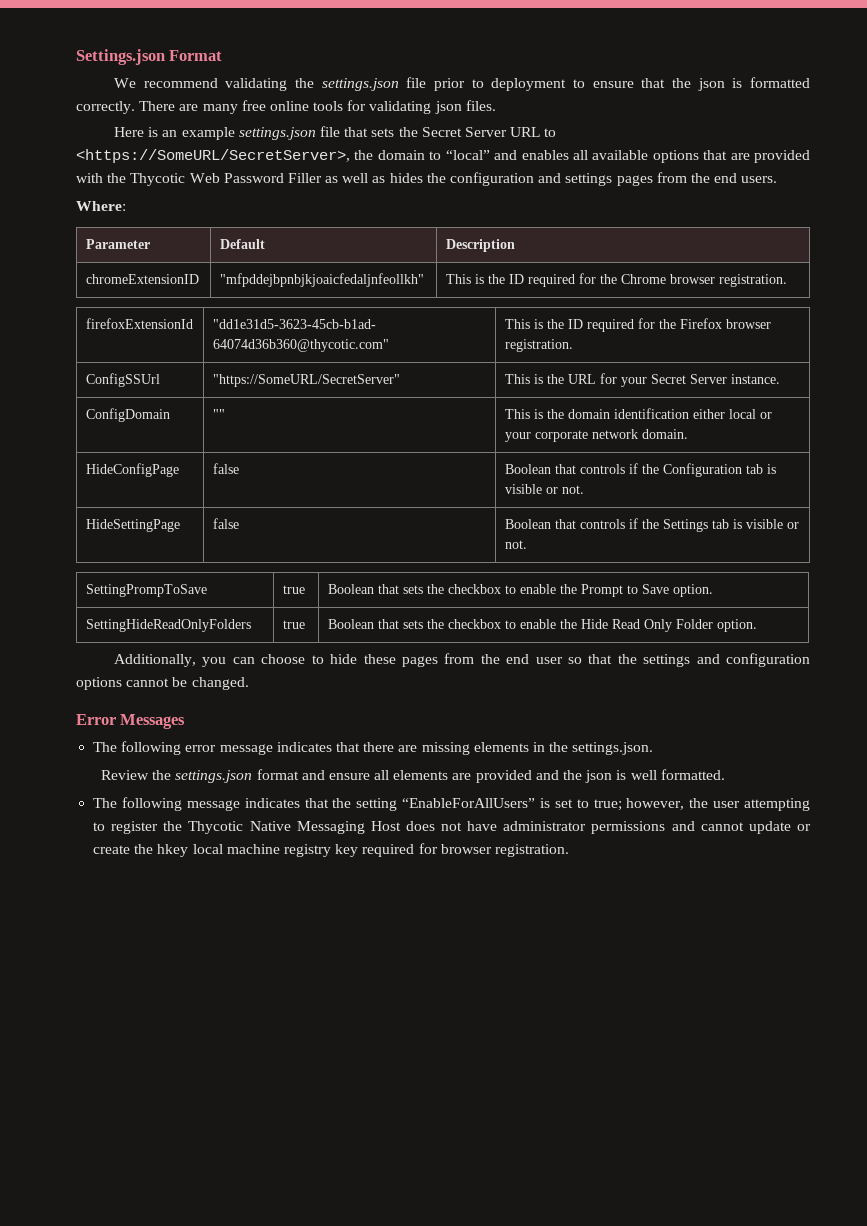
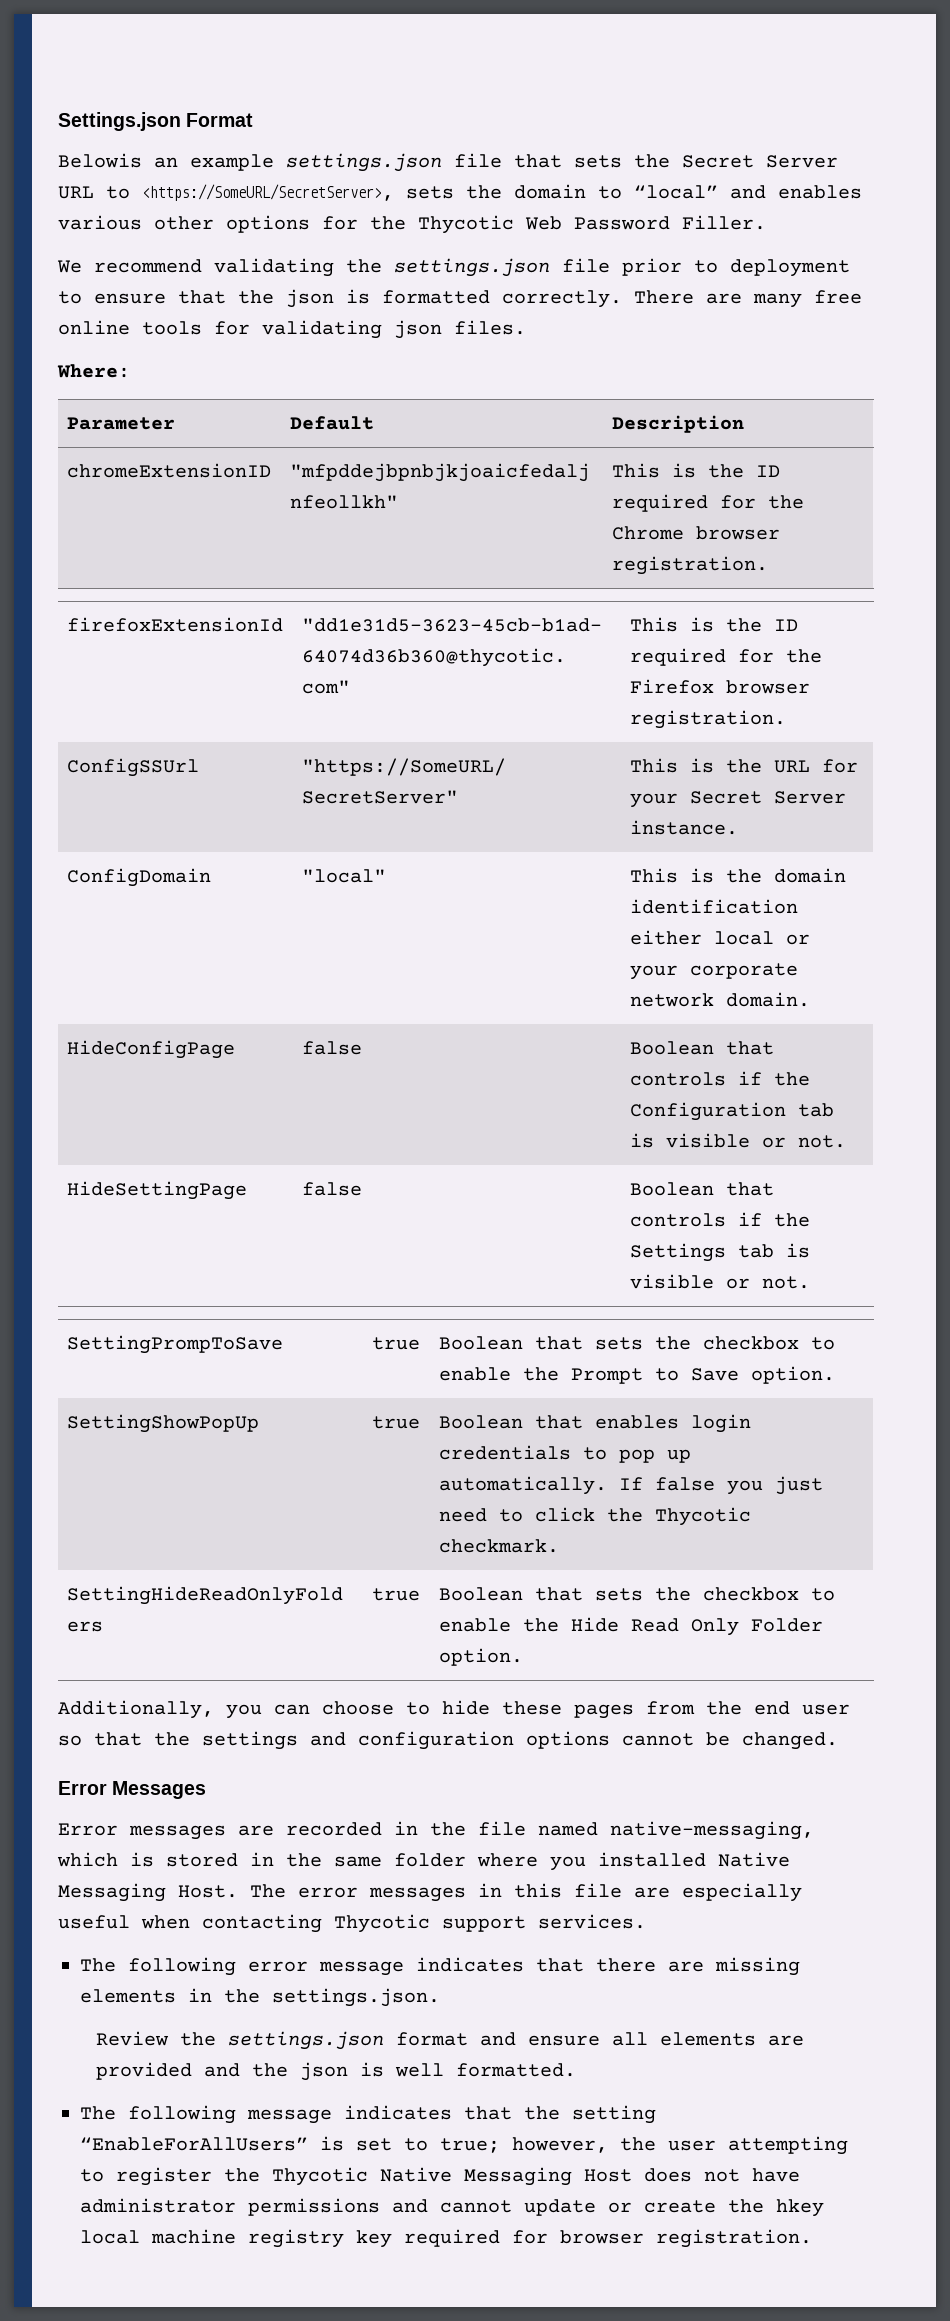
+ Belowis an example settings.json file that sets the Secret Server URL to <https://SomeURL/SecretServer>, sets the domain to “local” and enables various other options for the Thycotic Web Password Filler.
- Here is an example settings.json file that sets the Secret Server URL to <https://SomeURL/SecretServer>, the domain to “local” and enables all available options that are provided with the Thycotic Web Password Filler as well as hides the configuration and settings pages from the end users.
- ConfigDomain | "" | This is the domain identification either local or your corporate network domain.
+ ConfigDomain | "local" | This is the domain identification either local or your corporate network domain.
+ SettingShowPopUp | true | Boolean that enables login credentials to pop up automatically. If false you just need to click the Thycotic checkmark.
+ Error messages are recorded in the file named native-messaging, which is stored in the same folder where you installed Native Messaging Host. The error messages in this file are especially useful when contacting Thycotic support services.

